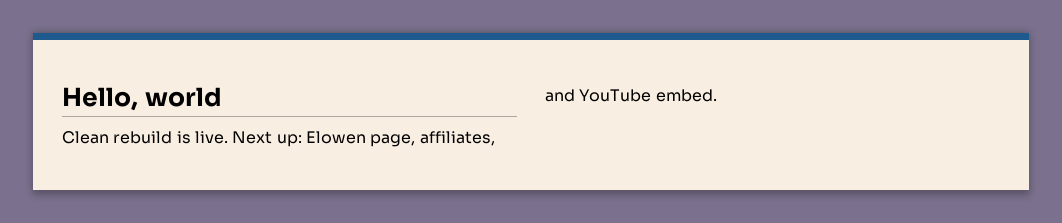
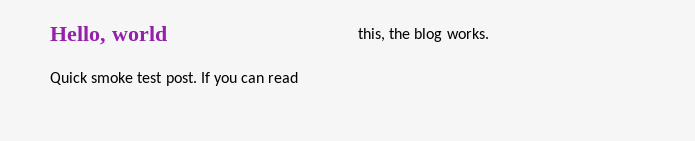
- Clean rebuild is live. Next up: Elowen page, affiliates, and YouTube embed.
+ Quick smoke test post. If you can read this, the blog works.

